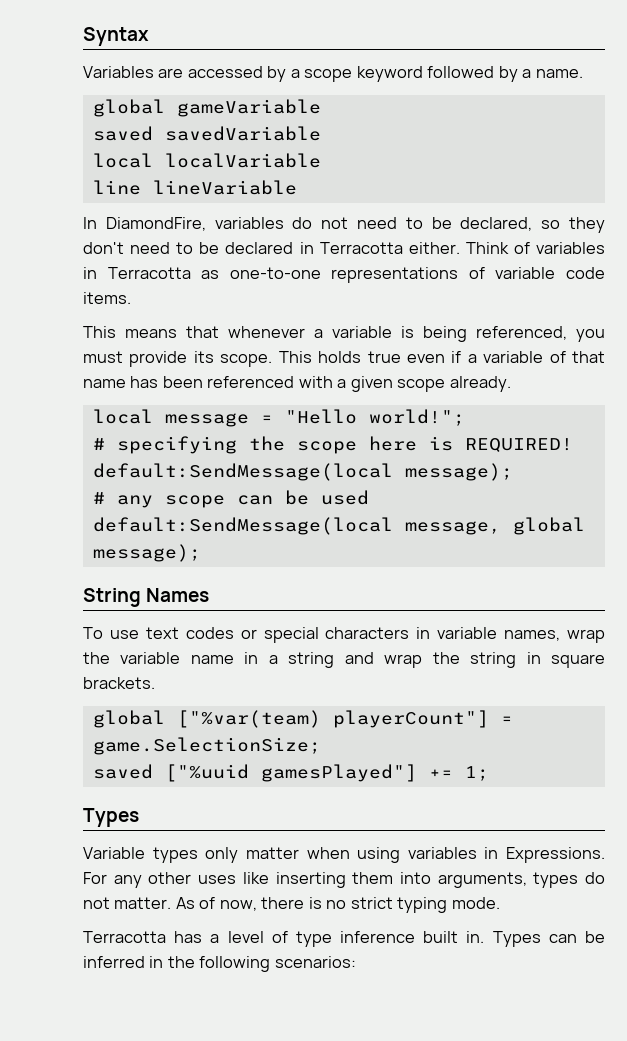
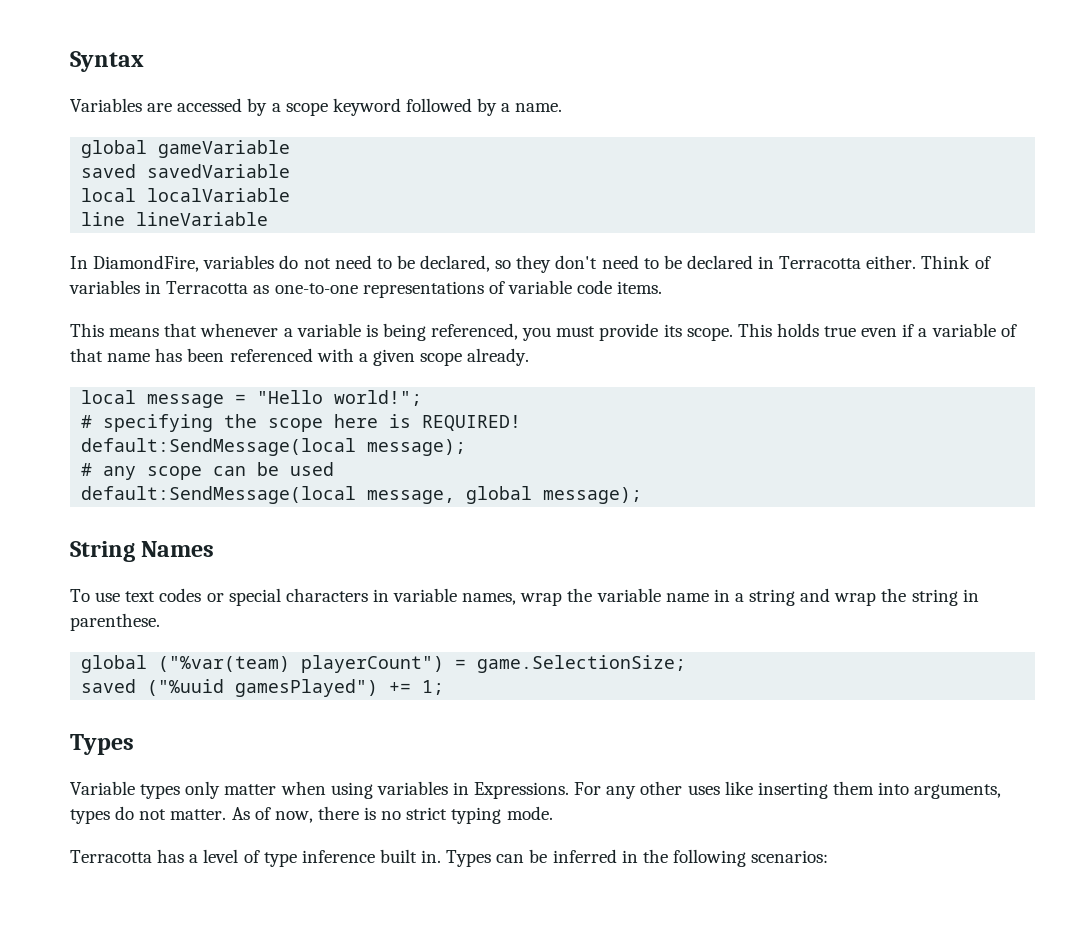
- To use text codes or special characters in variable names, wrap the variable name in a string and wrap the string in square brackets.
- global ["%var(team) playerCount"] = game.SelectionSize;
+ To use text codes or special characters in variable names, wrap the variable name in a string and wrap the string in parenthese.
+ global ("%var(team) playerCount") = game.SelectionSize;
- saved ["%uuid gamesPlayed"] += 1;
+ saved ("%uuid gamesPlayed") += 1;

